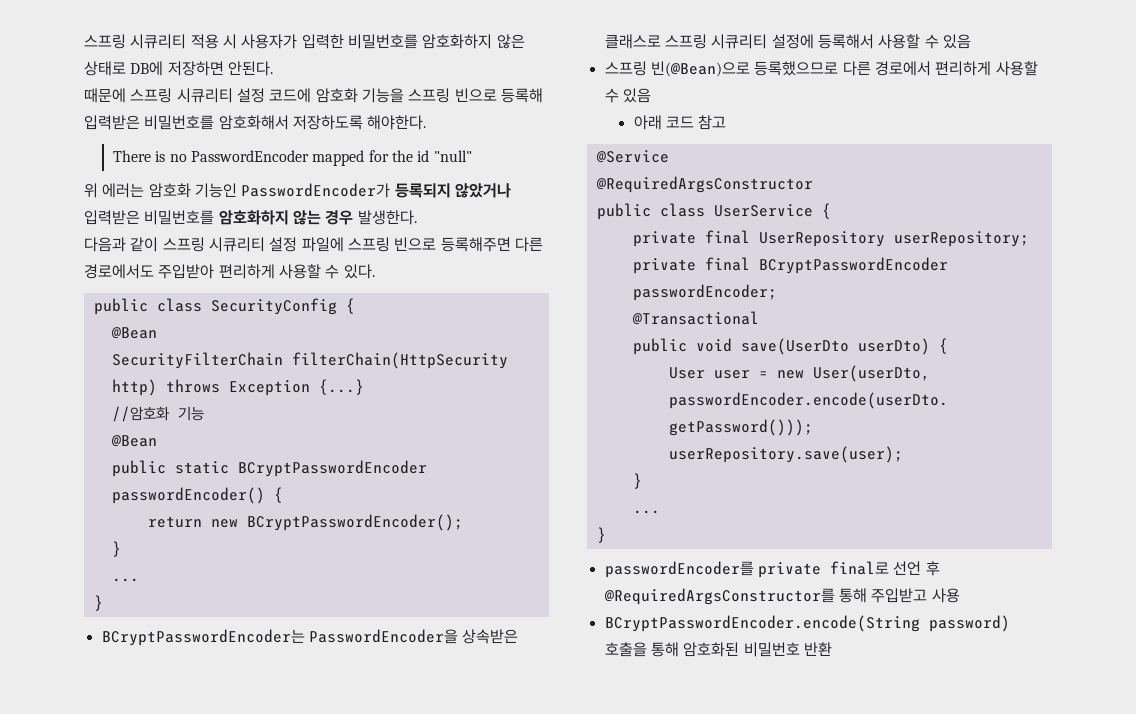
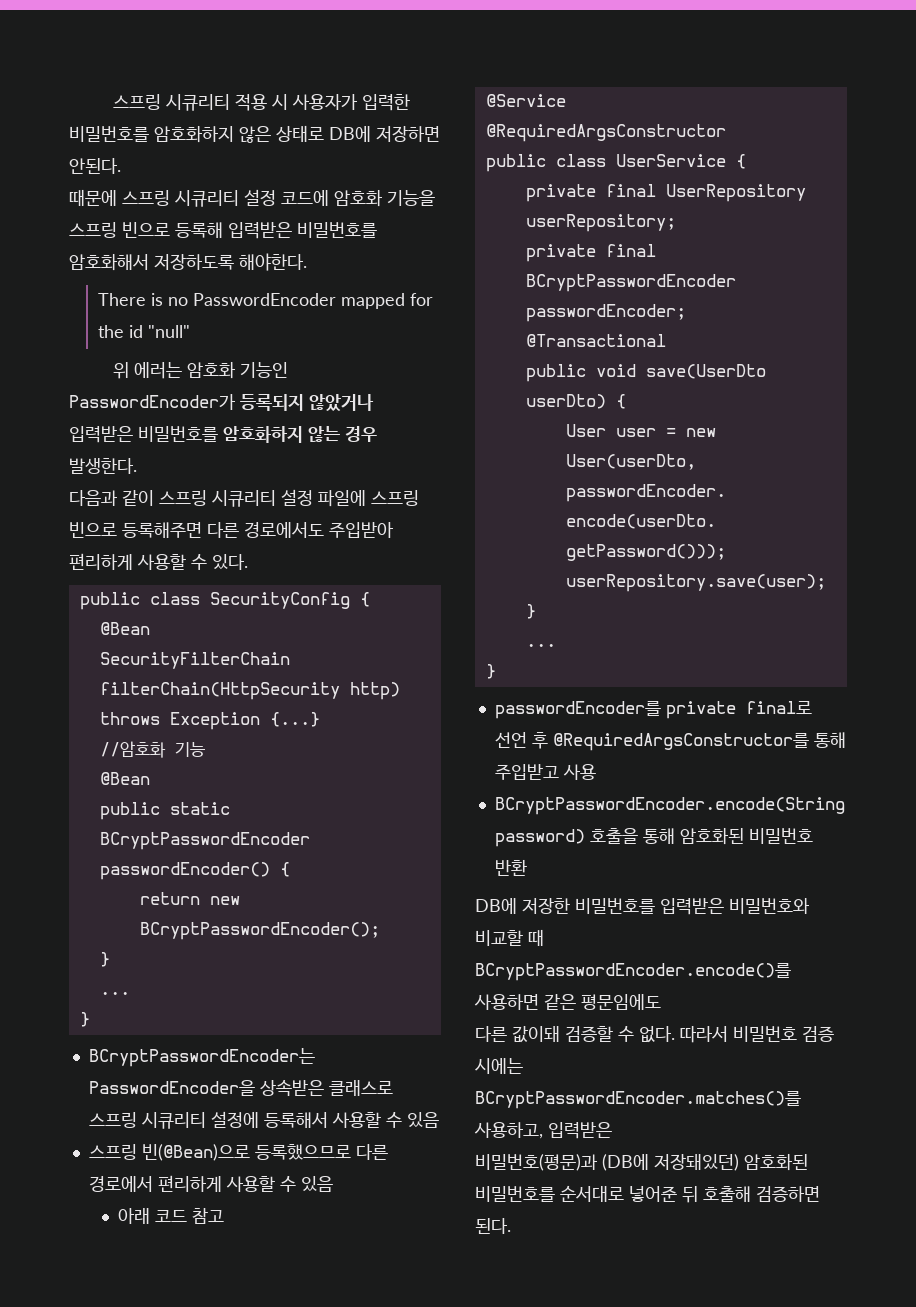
+ DB에 저장한 비밀번호를 입력받은 비밀번호와 비교할 때 BCryptPasswordEncoder.encode()를 사용하면 같은 평문임에도
+ 다른 값이돼 검증할 수 없다. 따라서 비밀번호 검증 시에는 BCryptPasswordEncoder.matches()를 사용하고, 입력받은
+ 비밀번호(평문)과 (DB에 저장돼있던) 암호화된 비밀번호를 순서대로 넣어준 뒤 호출해 검증하면 된다.

